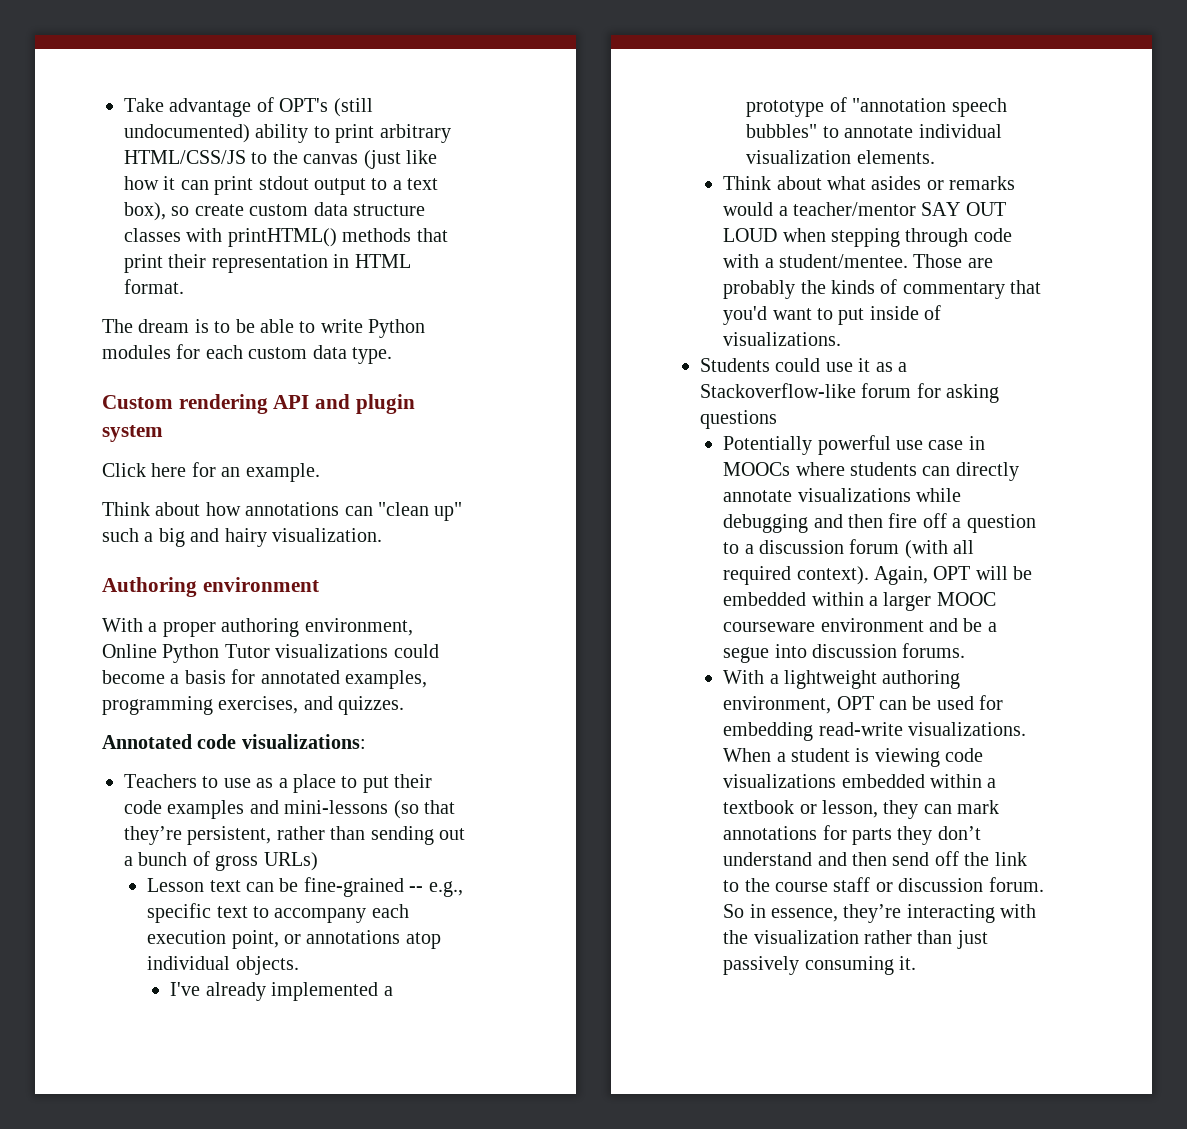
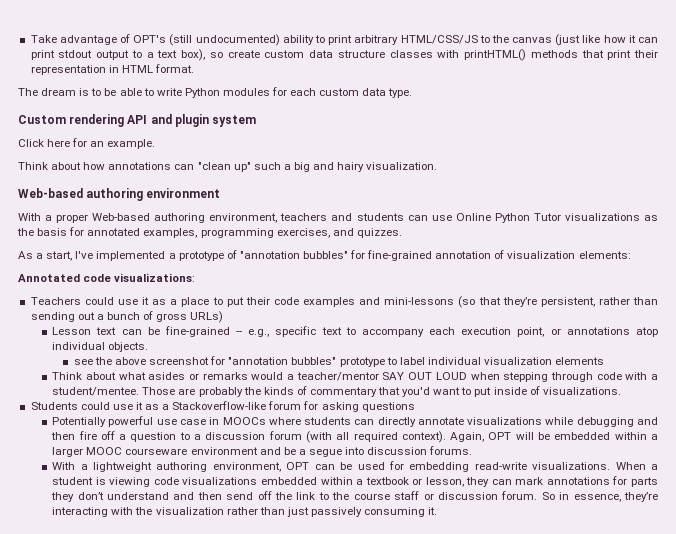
- Authoring environment
+ Web-based authoring environment
- With a proper authoring environment, Online Python Tutor visualizations could become a basis for annotated examples, programming exercises, and quizzes.
+ With a proper Web-based authoring environment, teachers and students can use Online Python Tutor visualizations as the basis for annotated examples, programming exercises, and quizzes.
+ As a start, I've implemented a prototype of "annotation bubbles" for fine-grained annotation of visualization elements:
- Teachers to use as a place to put their code examples and mini-lessons (so that they’re persistent, rather than sending out a bunch of gross URLs)
+ Teachers could use it as a place to put their code examples and mini-lessons (so that they’re persistent, rather than sending out a bunch of gross URLs)
- I've already implemented a prototype of "annotation speech bubbles" to annotate individual visualization elements.
+ see the above screenshot for "annotation bubbles" prototype to label individual visualization elements

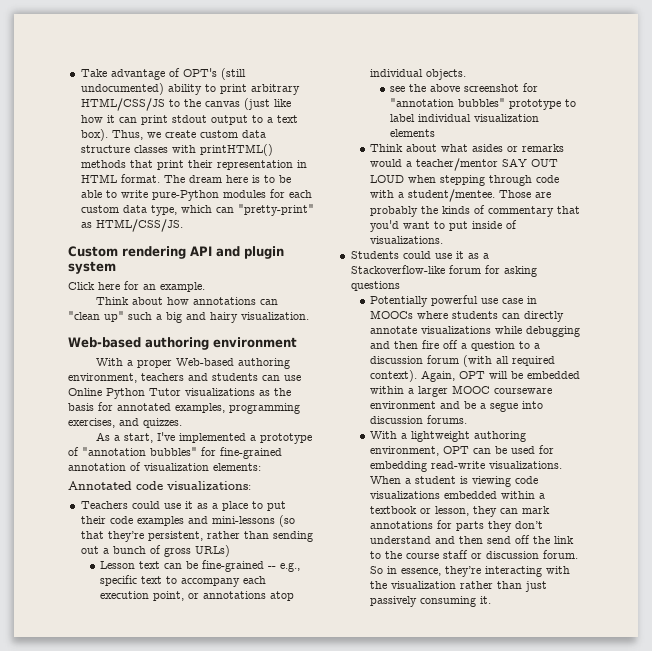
- Take advantage of OPT's (still undocumented) ability to print arbitrary HTML/CSS/JS to the canvas (just like how it can print stdout output to a text box), so create custom data structure classes with printHTML() methods that print their representation in HTML format.
- The dream is to be able to write Python modules for each custom data type.
+ Take advantage of OPT's (still undocumented) ability to print arbitrary HTML/CSS/JS to the canvas (just like how it can print stdout output to a text box). Thus, we create custom data structure classes with printHTML() methods that print their representation in HTML format. The dream here is to be able to write pure-Python modules for each custom data type, which can "pretty-print" as HTML/CSS/JS.

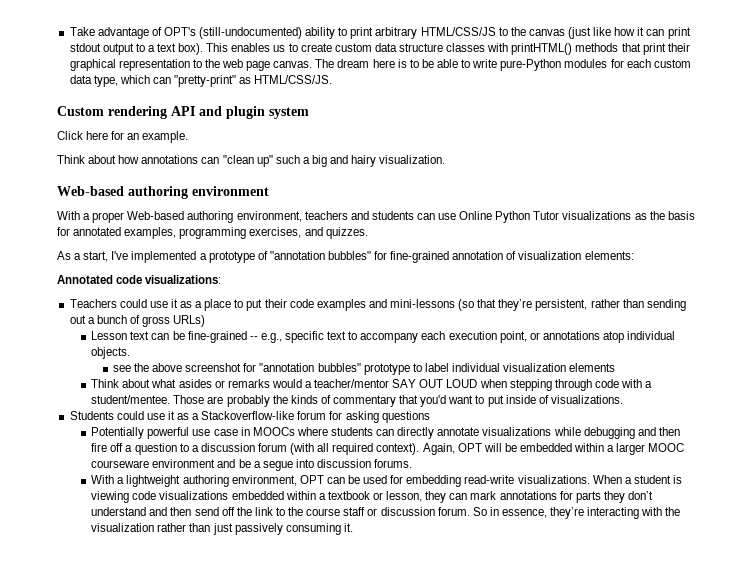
- Take advantage of OPT's (still undocumented) ability to print arbitrary HTML/CSS/JS to the canvas (just like how it can print stdout output to a text box).
+ Take advantage of OPT's (still-undocumented) ability to print arbitrary HTML/CSS/JS to the canvas (just like how it can print stdout output to a text box).
- Thus, we create custom data structure classes with printHTML() methods that print their representation in HTML format.
+ This enables us to create custom data structure classes with printHTML() methods that print their graphical representation to the web page canvas.

